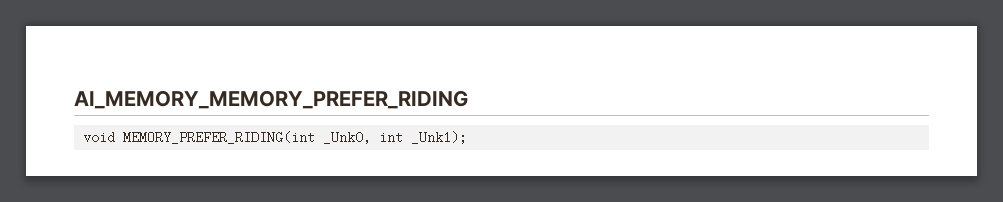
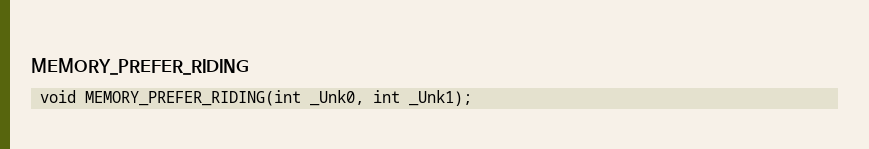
- AI_MEMORY_MEMORY_PREFER_RIDING
+ MEMORY_PREFER_RIDING

